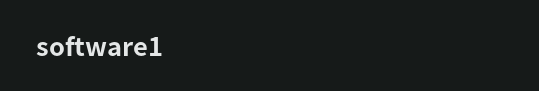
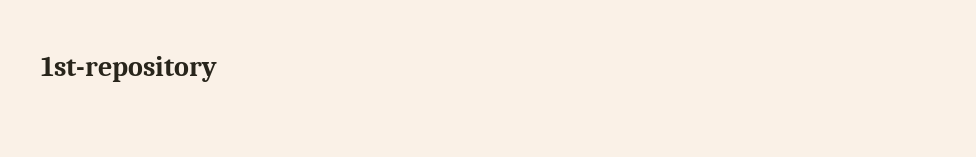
- software1
+ 1st-repository

